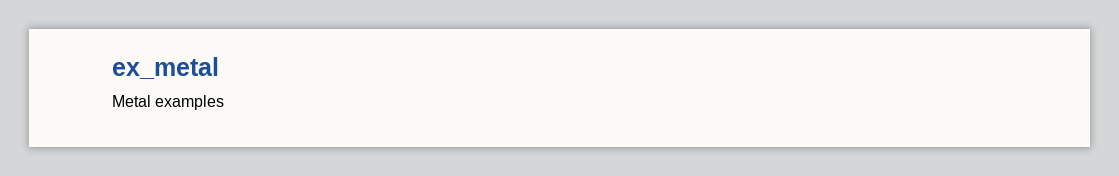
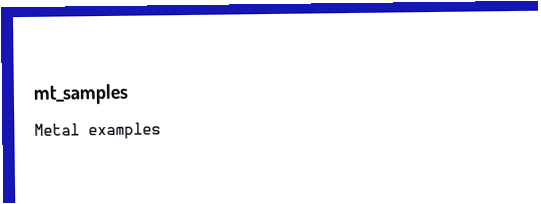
- ex_metal
+ mt_samples

